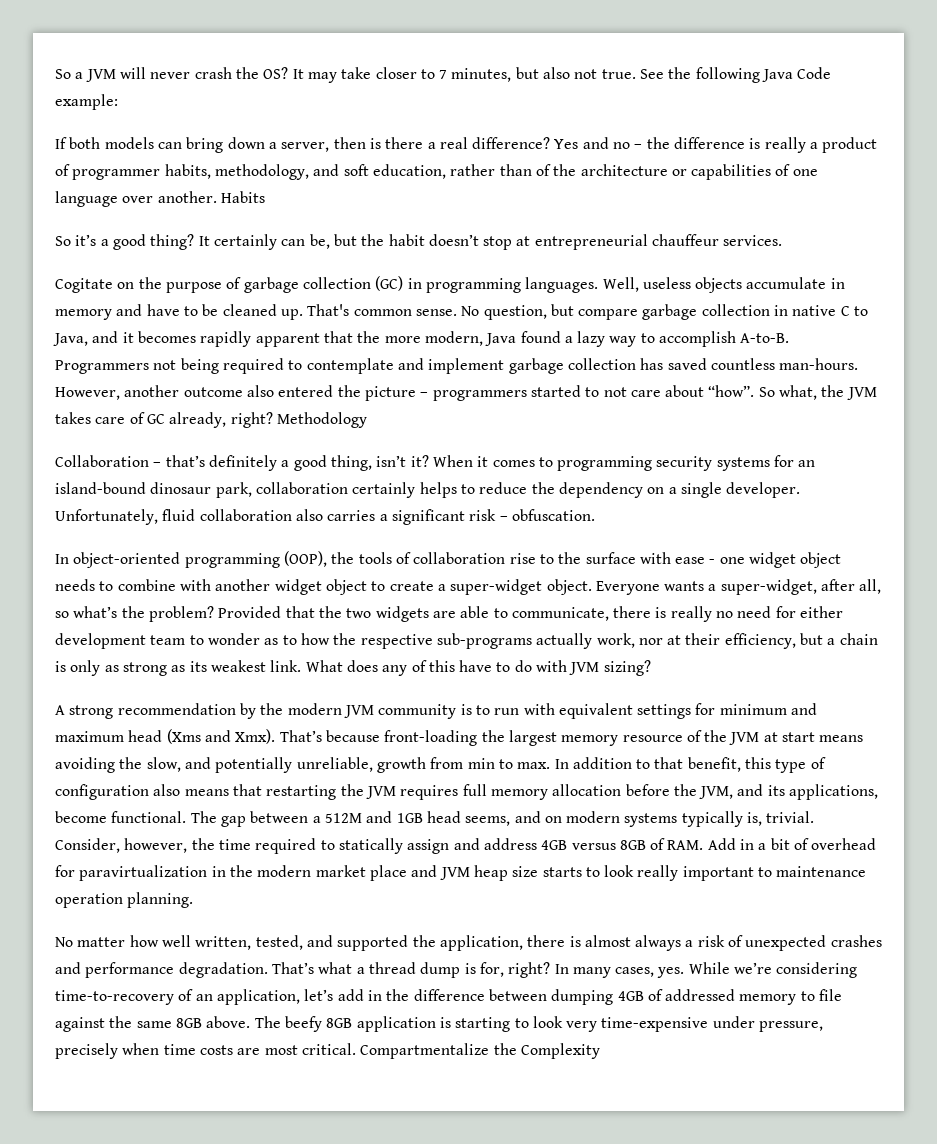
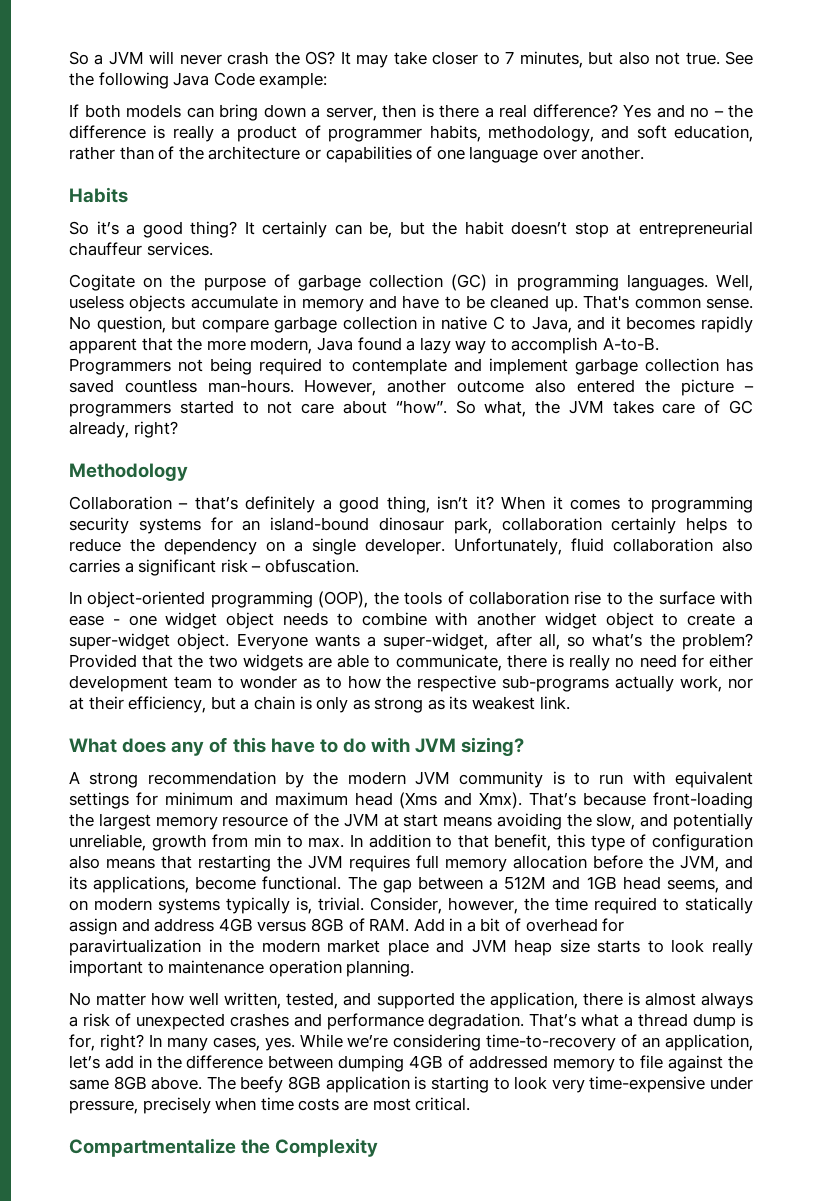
- Yes and no – the difference is really a product of programmer habits, methodology, and soft education, rather than of the architecture or capabilities of one language over another. Habits
+ Yes and no – the difference is really a product of programmer habits, methodology, and soft education, rather than of the architecture or capabilities of one language over another.
+ Habits
- So what, the JVM takes care of GC already, right? Methodology
+ So what, the JVM takes care of GC already, right?
+ Methodology
- Provided that the two widgets are able to communicate, there is really no need for either development team to wonder as to how the respective sub-programs actually work, nor at their efficiency, but a chain is only as strong as its weakest link. What does any of this have to do with JVM sizing?
+ Provided that the two widgets are able to communicate, there is really no need for either development team to wonder as to how the respective sub-programs actually work, nor at their efficiency, but a chain is only as strong as its weakest link.
+ What does any of this have to do with JVM sizing?
- The beefy 8GB application is starting to look very time-expensive under pressure, precisely when time costs are most critical. Compartmentalize the Complexity
+ The beefy 8GB application is starting to look very time-expensive under pressure, precisely when time costs are most critical.
+ Compartmentalize the Complexity

